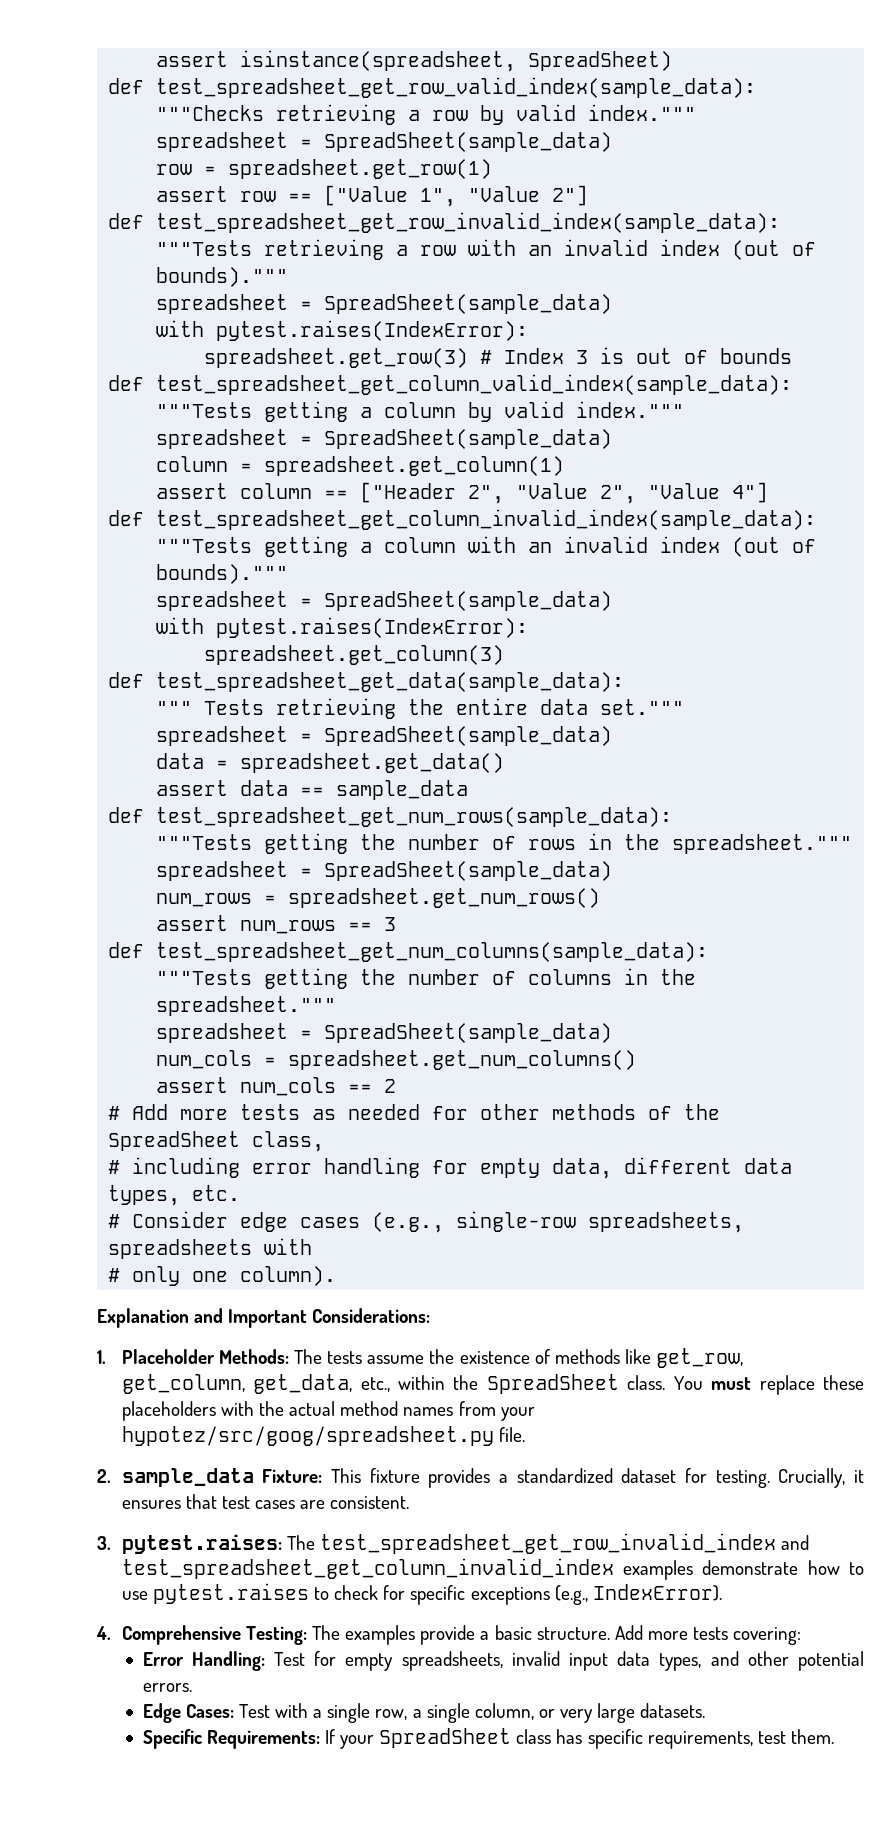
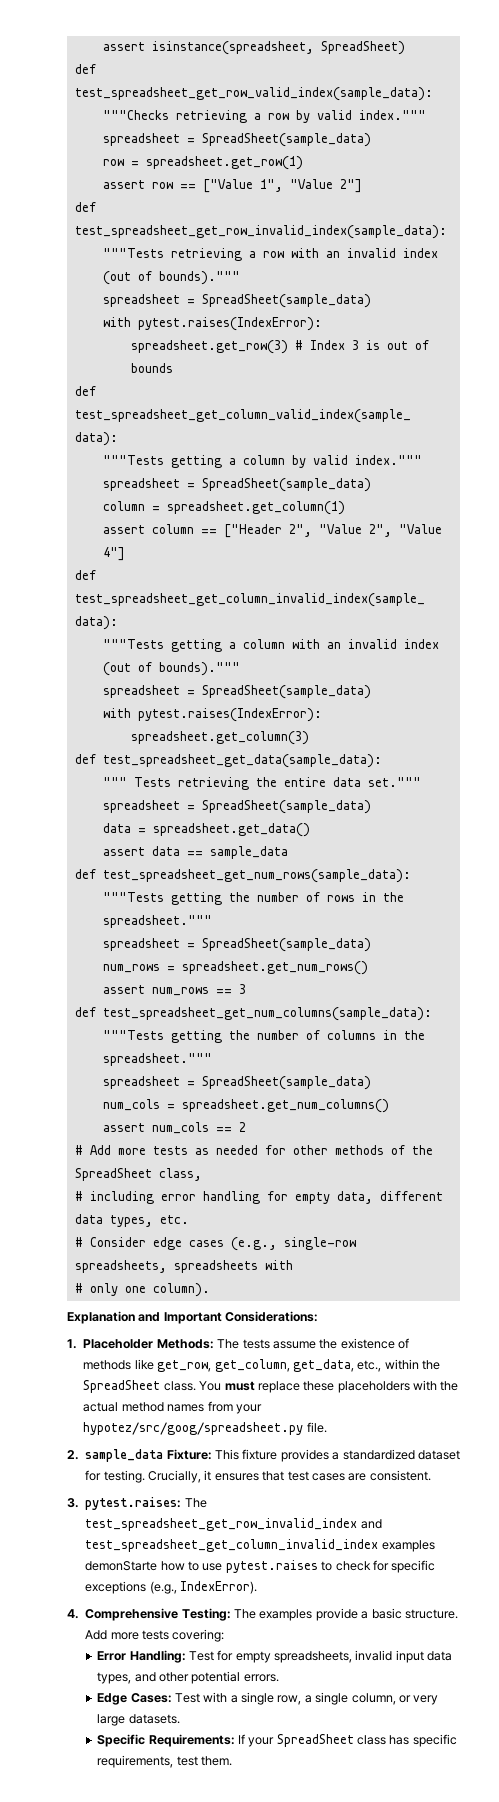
- 3. pytest.raises: The test_spreadsheet_get_row_invalid_index and test_spreadsheet_get_column_invalid_index examples demonstrate how to use pytest.raises to check for specific exceptions (e.g., IndexError).
+ 3. pytest.raises: The test_spreadsheet_get_row_invalid_index and test_spreadsheet_get_column_invalid_index examples demonStarte how to use pytest.raises to check for specific exceptions (e.g., IndexError).

